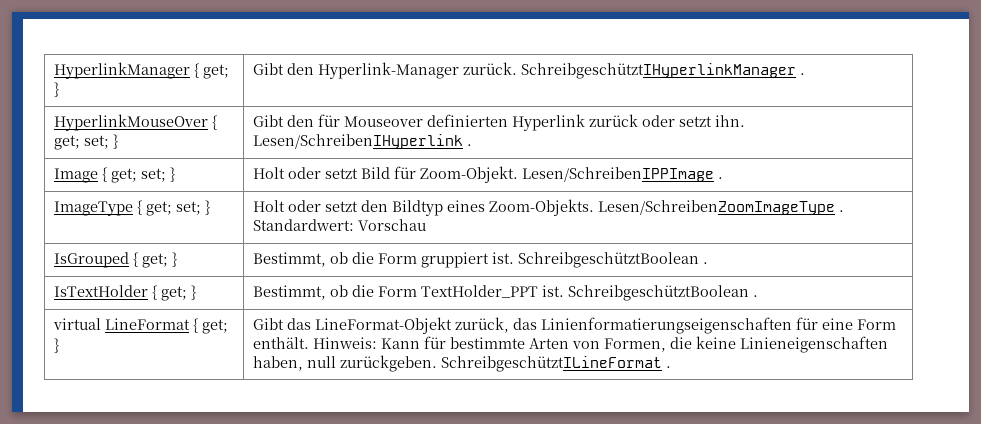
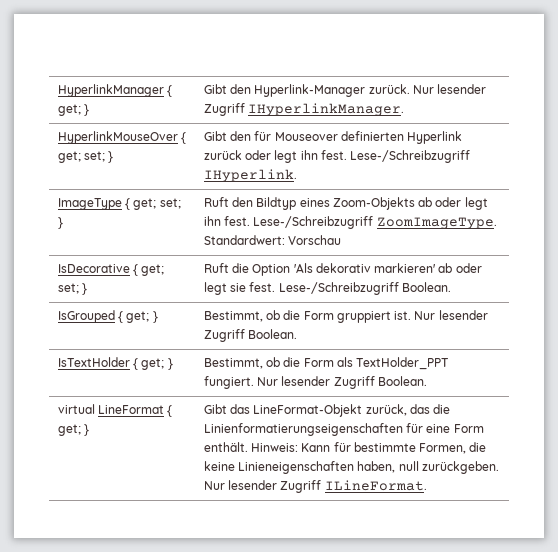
- HyperlinkManager { get; } | Gibt den Hyperlink-Manager zurück. SchreibgeschütztIHyperlinkManager .
+ HyperlinkManager { get; } | Gibt den Hyperlink-Manager zurück. Nur lesender Zugriff IHyperlinkManager.
- HyperlinkMouseOver { get; set; } | Gibt den für Mouseover definierten Hyperlink zurück oder setzt ihn. Lesen/SchreibenIHyperlink .
- Image { get; set; } | Holt oder setzt Bild für Zoom-Objekt. Lesen/SchreibenIPPImage .
+ HyperlinkMouseOver { get; set; } | Gibt den für Mouseover definierten Hyperlink zurück oder legt ihn fest. Lese-/Schreibzugriff IHyperlink.
- ImageType { get; set; } | Holt oder setzt den Bildtyp eines Zoom-Objekts. Lesen/SchreibenZoomImageType . Standardwert: Vorschau
+ ImageType { get; set; } | Ruft den Bildtyp eines Zoom-Objekts ab oder legt ihn fest. Lese-/Schreibzugriff ZoomImageType. Standardwert: Vorschau
+ IsDecorative { get; set; } | Ruft die Option 'Als dekorativ markieren' ab oder legt sie fest. Lese-/Schreibzugriff Boolean.
- IsGrouped { get; } | Bestimmt, ob die Form gruppiert ist. SchreibgeschütztBoolean .
+ IsGrouped { get; } | Bestimmt, ob die Form gruppiert ist. Nur lesender Zugriff Boolean.
- IsTextHolder { get; } | Bestimmt, ob die Form TextHolder_PPT ist. SchreibgeschütztBoolean .
+ IsTextHolder { get; } | Bestimmt, ob die Form als TextHolder_PPT fungiert. Nur lesender Zugriff Boolean.
- virtual LineFormat { get; } | Gibt das LineFormat-Objekt zurück, das Linienformatierungseigenschaften für eine Form enthält. Hinweis: Kann für bestimmte Arten von Formen, die keine Linieneigenschaften haben, null zurückgeben. SchreibgeschütztILineFormat .
+ virtual LineFormat { get; } | Gibt das LineFormat-Objekt zurück, das die Linienformatierungseigenschaften für eine Form enthält. Hinweis: Kann für bestimmte Formen, die keine Linieneigenschaften haben, null zurückgeben. Nur lesender Zugriff ILineFormat.

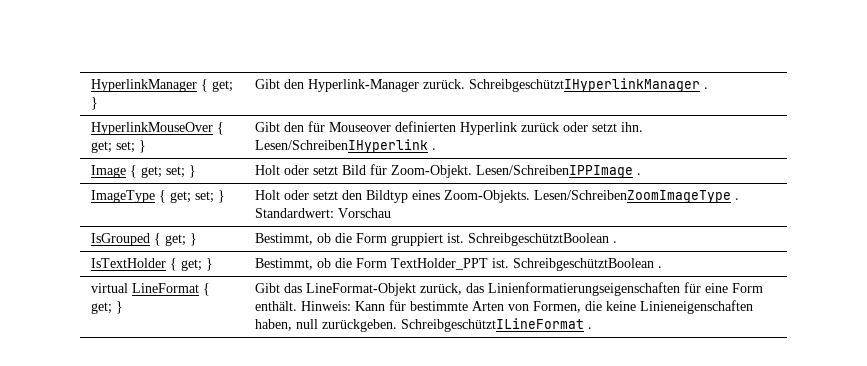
- HyperlinkManager { get; } | Gibt den Hyperlink-Manager zurück. Nur lesender Zugriff IHyperlinkManager.
+ HyperlinkManager { get; } | Gibt den Hyperlink-Manager zurück. SchreibgeschütztIHyperlinkManager .
- HyperlinkMouseOver { get; set; } | Gibt den für Mouseover definierten Hyperlink zurück oder legt ihn fest. Lese-/Schreibzugriff IHyperlink.
+ HyperlinkMouseOver { get; set; } | Gibt den für Mouseover definierten Hyperlink zurück oder setzt ihn. Lesen/SchreibenIHyperlink .
+ Image { get; set; } | Holt oder setzt Bild für Zoom-Objekt. Lesen/SchreibenIPPImage .
- ImageType { get; set; } | Ruft den Bildtyp eines Zoom-Objekts ab oder legt ihn fest. Lese-/Schreibzugriff ZoomImageType. Standardwert: Vorschau
- IsDecorative { get; set; } | Ruft die Option 'Als dekorativ markieren' ab oder legt sie fest. Lese-/Schreibzugriff Boolean.
+ ImageType { get; set; } | Holt oder setzt den Bildtyp eines Zoom-Objekts. Lesen/SchreibenZoomImageType . Standardwert: Vorschau
- IsGrouped { get; } | Bestimmt, ob die Form gruppiert ist. Nur lesender Zugriff Boolean.
+ IsGrouped { get; } | Bestimmt, ob die Form gruppiert ist. SchreibgeschütztBoolean .
- IsTextHolder { get; } | Bestimmt, ob die Form als TextHolder_PPT fungiert. Nur lesender Zugriff Boolean.
+ IsTextHolder { get; } | Bestimmt, ob die Form TextHolder_PPT ist. SchreibgeschütztBoolean .
- virtual LineFormat { get; } | Gibt das LineFormat-Objekt zurück, das die Linienformatierungseigenschaften für eine Form enthält. Hinweis: Kann für bestimmte Formen, die keine Linieneigenschaften haben, null zurückgeben. Nur lesender Zugriff ILineFormat.
+ virtual LineFormat { get; } | Gibt das LineFormat-Objekt zurück, das Linienformatierungseigenschaften für eine Form enthält. Hinweis: Kann für bestimmte Arten von Formen, die keine Linieneigenschaften haben, null zurückgeben. SchreibgeschütztILineFormat .

